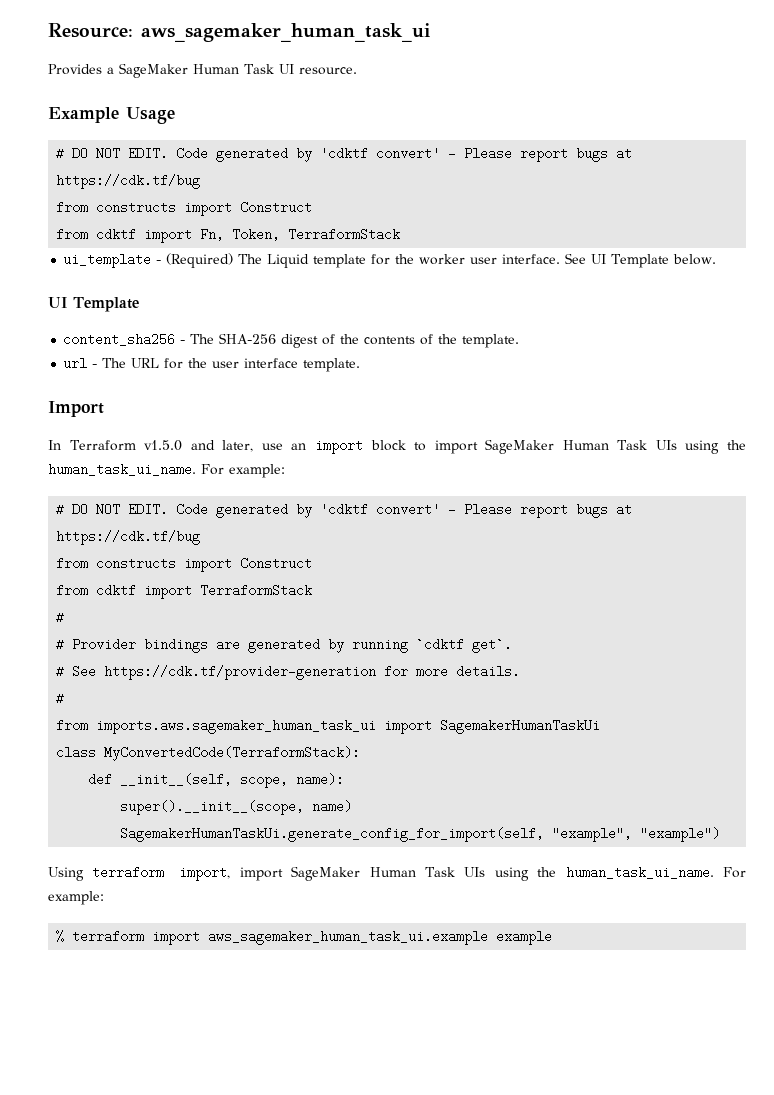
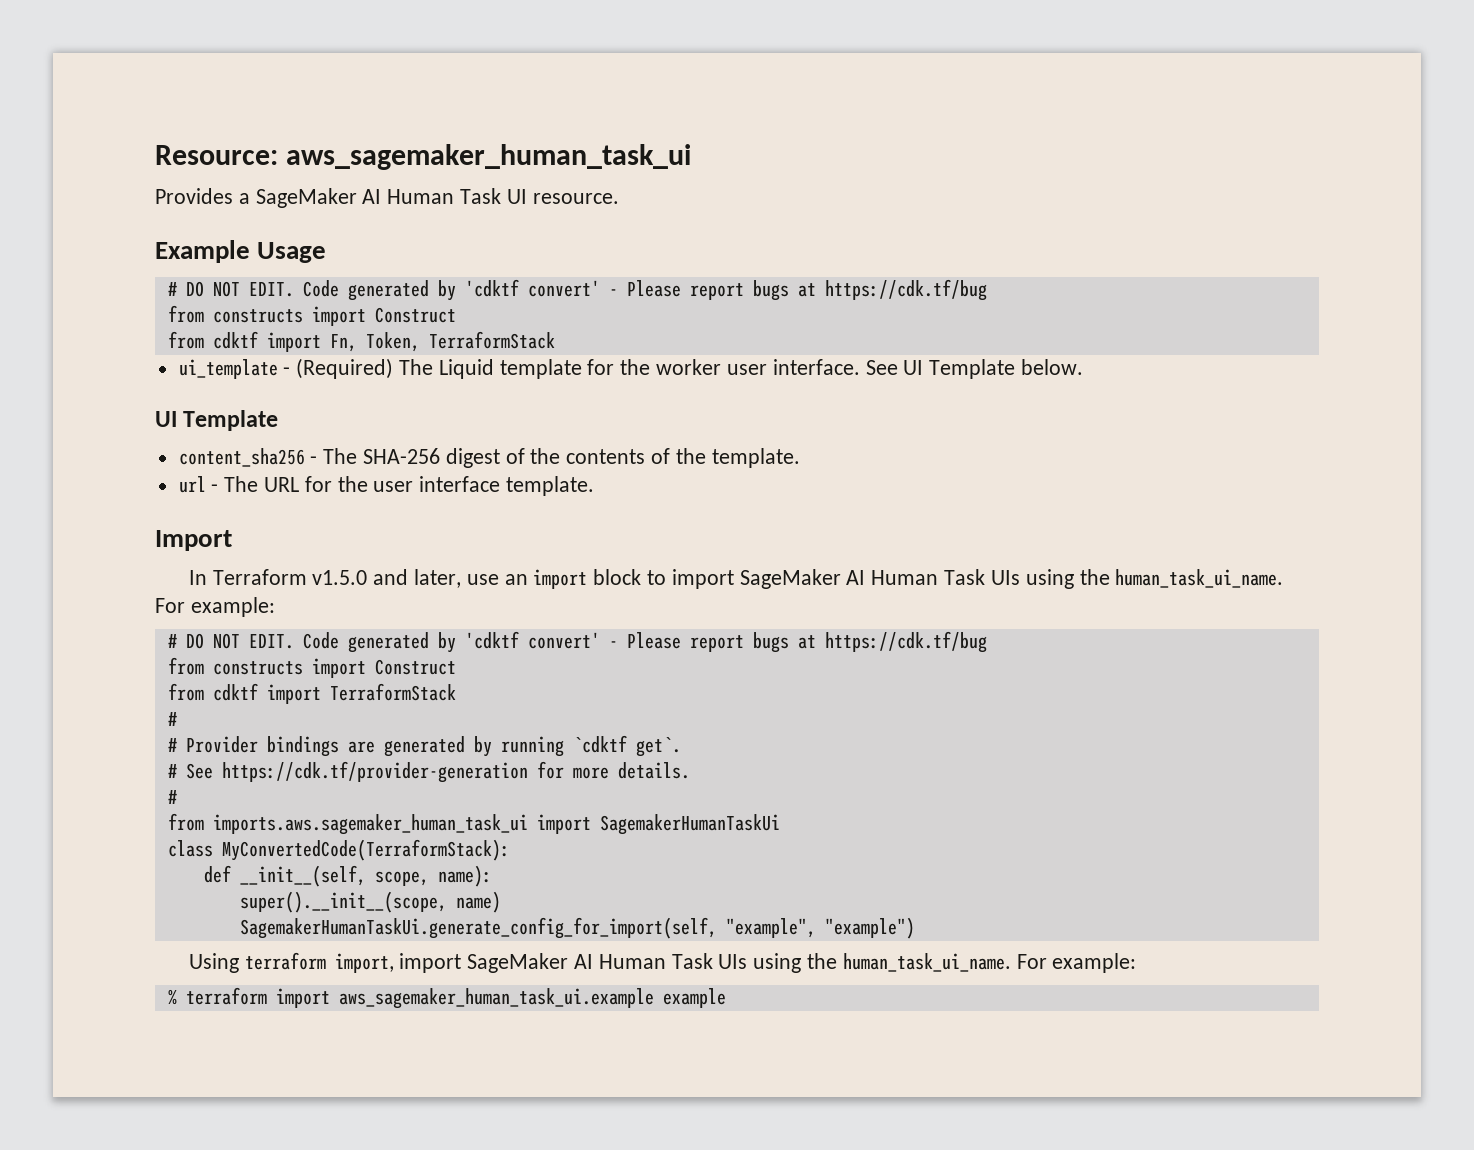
- Provides a SageMaker Human Task UI resource.
+ Provides a SageMaker AI Human Task UI resource.
- In Terraform v1.5.0 and later, use an import block to import SageMaker Human Task UIs using the human_task_ui_name.
+ In Terraform v1.5.0 and later, use an import block to import SageMaker AI Human Task UIs using the human_task_ui_name.
- Using terraform import, import SageMaker Human Task UIs using the human_task_ui_name.
+ Using terraform import, import SageMaker AI Human Task UIs using the human_task_ui_name.

